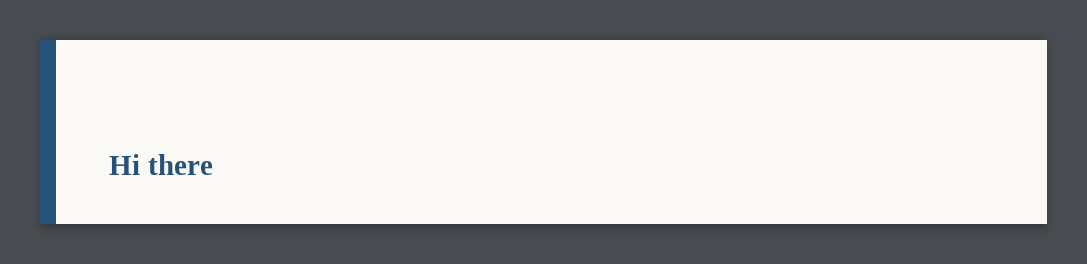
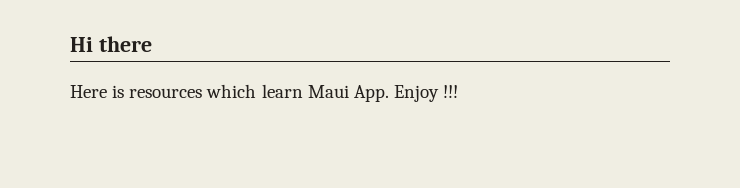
+ Here is resources which learn Maui App. Enjoy !!!

